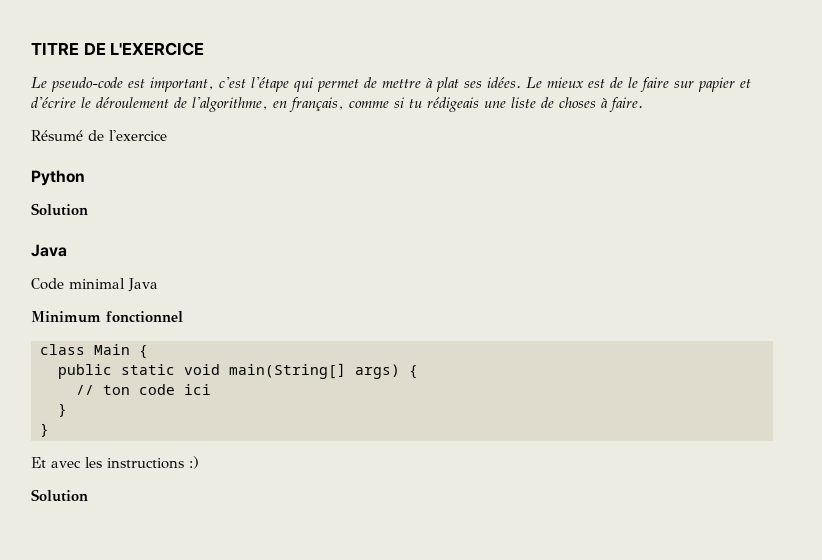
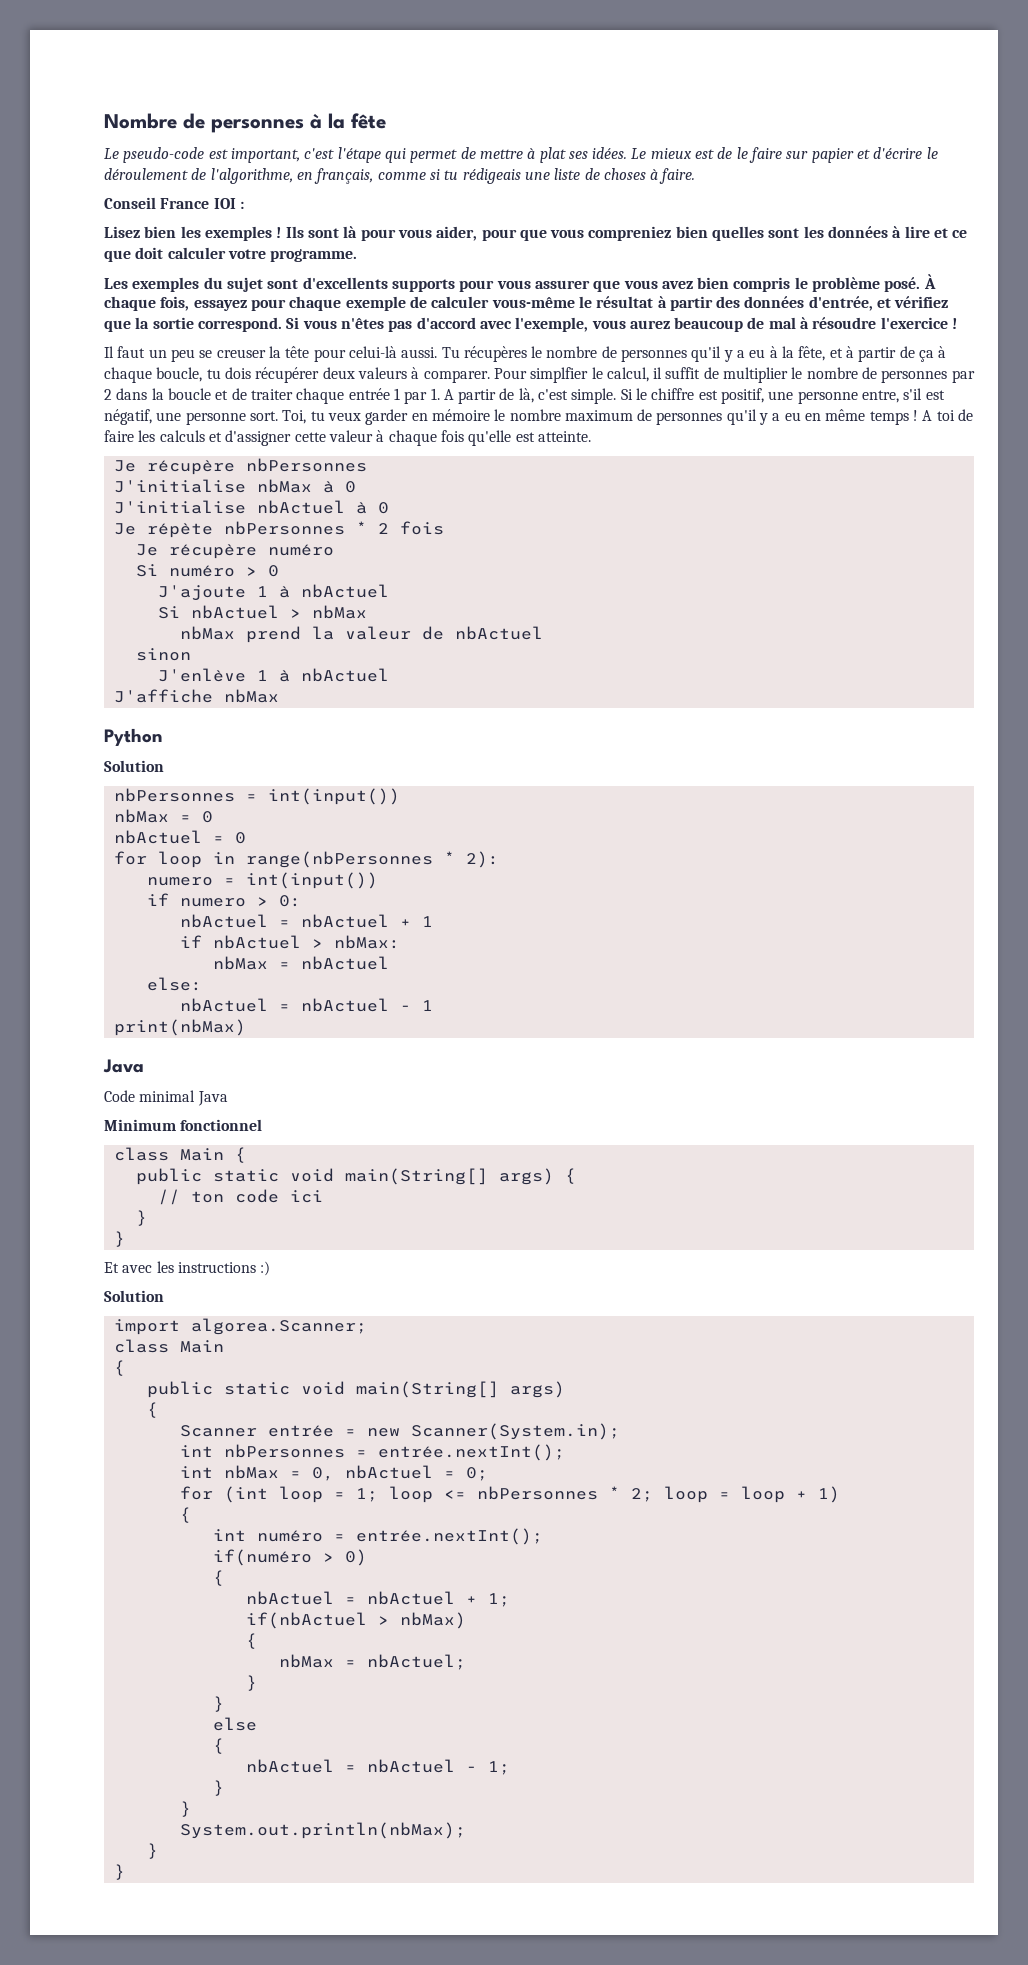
- TITRE DE L'EXERCICE
+ Nombre de personnes à la fête
- Résumé de l'exercice
+ Conseil France IOI :
+ Lisez bien les exemples ! Ils sont là pour vous aider, pour que vous compreniez bien quelles sont les données à lire et ce que doit calculer votre programme.
+ Les exemples du sujet sont d'excellents supports pour vous assurer que vous avez bien compris le problème posé. À chaque fois, essayez pour chaque exemple de calculer vous-même le résultat à partir des données d'entrée, et vérifiez que la sortie correspond. Si vous n'êtes pas d'accord avec l'exemple, vous aurez beaucoup de mal à résoudre l'exercice !
+ Il faut un peu se creuser la tête pour celui-là aussi. Tu récupères le nombre de personnes qu'il y a eu à la fête, et à partir de ça à chaque boucle, tu dois récupérer deux valeurs à comparer. Pour simplfier le calcul, il suffit de multiplier le nombre de personnes par 2 dans la boucle et de traiter chaque entrée 1 par 1. A partir de là, c'est simple. Si le chiffre est positif, une personne entre, s'il est négatif, une personne sort. Toi, tu veux garder en mémoire le nombre maximum de personnes qu'il y a eu en même temps ! A toi de faire les calculs et d'assigner cette valeur à chaque fois qu'elle est atteinte.
+ Je récupère nbPersonnes
+ J'initialise nbMax à 0
+ J'initialise nbActuel à 0
+ Je répète nbPersonnes * 2 fois
+ Je récupère numéro
+ Si numéro > 0
+ J'ajoute 1 à nbActuel
+ Si nbActuel > nbMax
+ nbMax prend la valeur de nbActuel
+ sinon
+ J'enlève 1 à nbActuel
+ J'affiche nbMax
  Python
  Solution
+ nbPersonnes = int(input())
+ nbMax = 0
+ nbActuel = 0
+ for loop in range(nbPersonnes * 2):
+ numero = int(input())
+ if numero > 0:
+ nbActuel = nbActuel + 1
+ if nbActuel > nbMax:
+ nbMax = nbActuel
+ else:
+ nbActuel = nbActuel - 1
+ print(nbMax)
+ import algorea.Scanner;
+ class Main
+ {
+ public static void main(String[] args)
+ {
+ Scanner entrée = new Scanner(System.in);
+ int nbPersonnes = entrée.nextInt();
+ int nbMax = 0, nbActuel = 0;
+ for (int loop = 1; loop <= nbPersonnes * 2; loop = loop + 1)
+ {
+ int numéro = entrée.nextInt();
+ if(numéro > 0)
+ {
+ nbActuel = nbActuel + 1;
+ if(nbActuel > nbMax)
+ {
+ nbMax = nbActuel;
+ }
+ }
+ else
+ {
+ nbActuel = nbActuel - 1;
+ }
+ }
+ System.out.println(nbMax);
+ }
+ }

